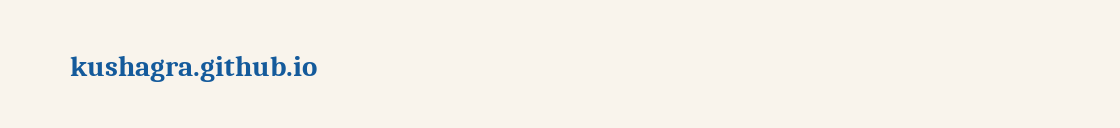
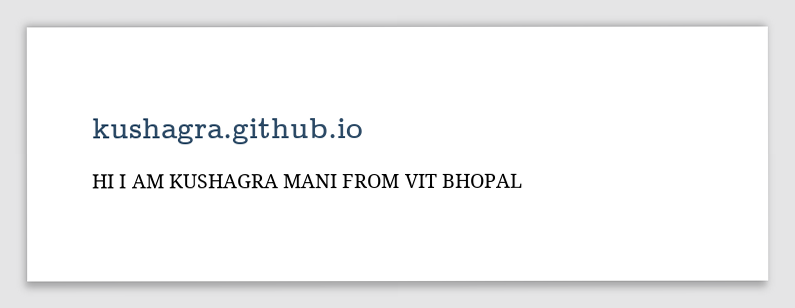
+ HI I AM KUSHAGRA MANI FROM VIT BHOPAL

